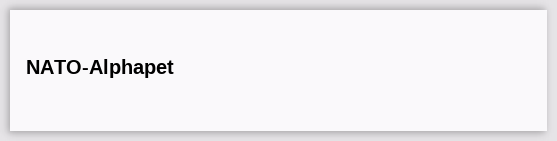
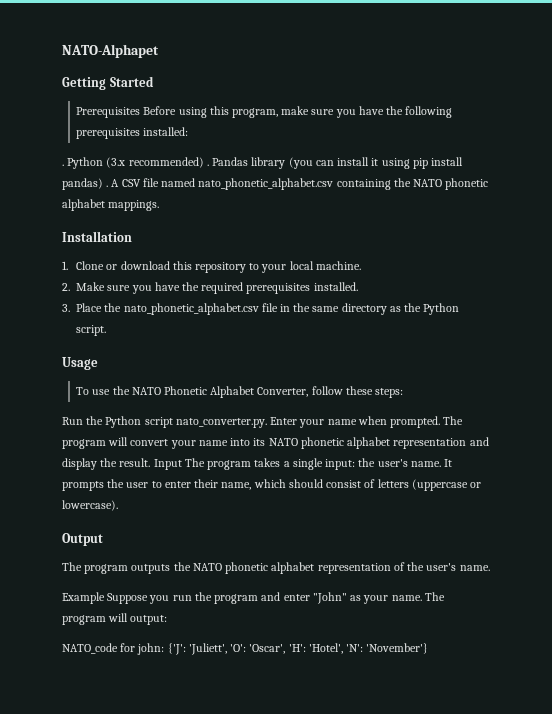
+ Getting Started
+ Prerequisites Before using this program, make sure you have the following prerequisites installed:
+ . Python (3.x recommended) . Pandas library (you can install it using pip install pandas) . A CSV file named nato_phonetic_alphabet.csv containing the NATO phonetic alphabet mappings.
+ Installation
+ 1. Clone or download this repository to your local machine.
+ 2. Make sure you have the required prerequisites installed.
+ 3. Place the nato_phonetic_alphabet.csv file in the same directory as the Python script.
+ Usage
+ To use the NATO Phonetic Alphabet Converter, follow these steps:
+ Run the Python script nato_converter.py. Enter your name when prompted. The program will convert your name into its NATO phonetic alphabet representation and display the result. Input The program takes a single input: the user's name. It prompts the user to enter their name, which should consist of letters (uppercase or lowercase).
+ Output
+ The program outputs the NATO phonetic alphabet representation of the user's name.
+ Example Suppose you run the program and enter "John" as your name. The program will output:
+ NATO_code for john: {'J': 'Juliett', 'O': 'Oscar', 'H': 'Hotel', 'N': 'November'}

